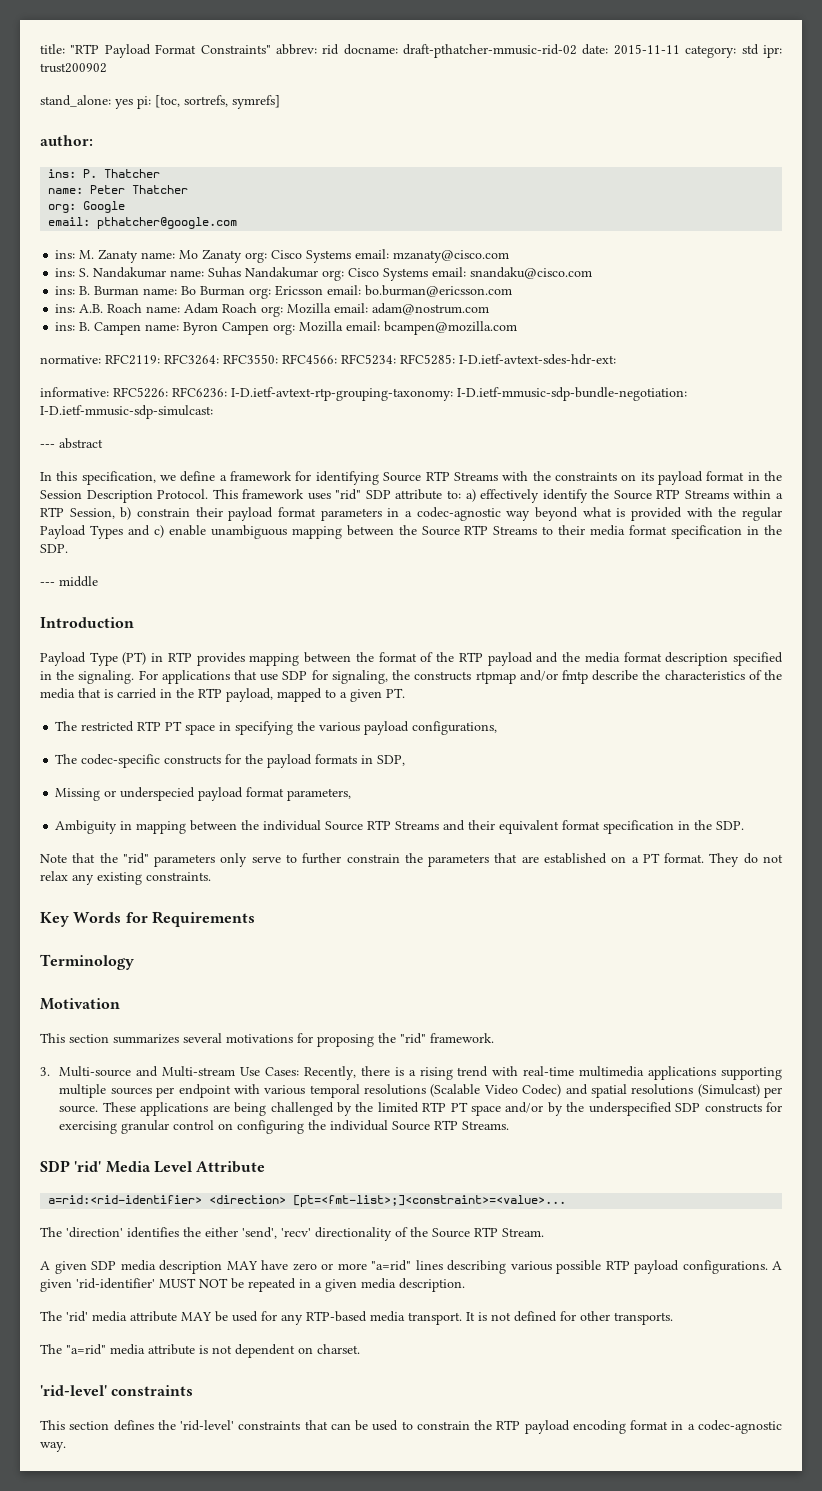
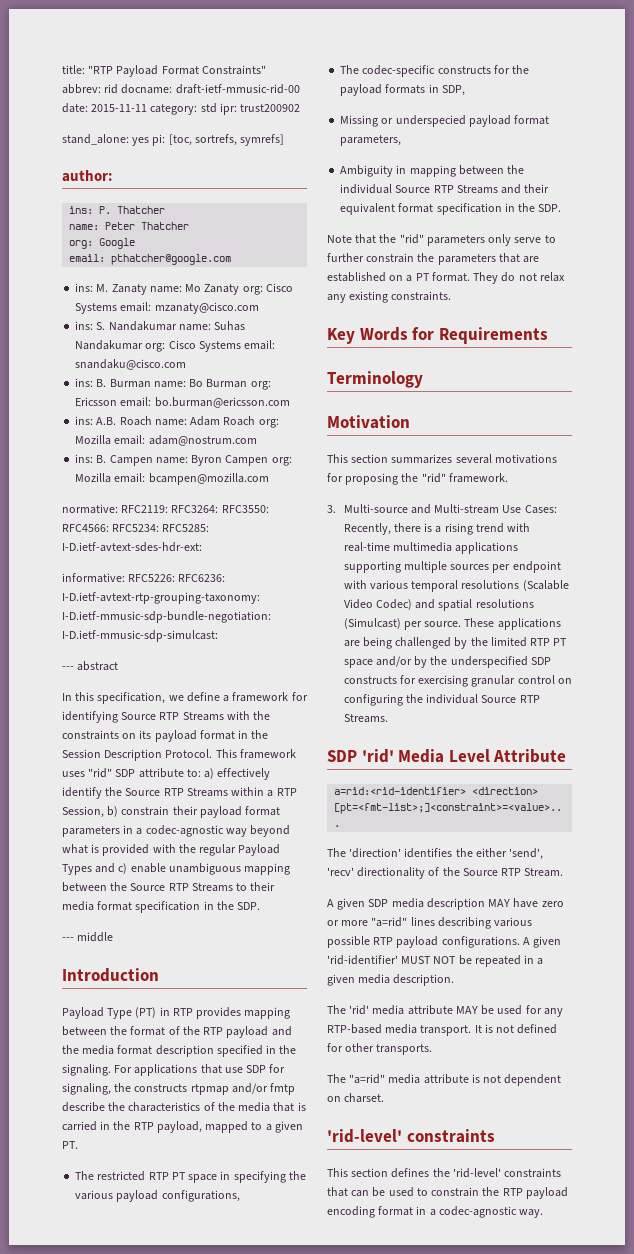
- title: "RTP Payload Format Constraints" abbrev: rid docname: draft-pthatcher-mmusic-rid-02 date: 2015-11-11 category: std ipr: trust200902
+ title: "RTP Payload Format Constraints" abbrev: rid docname: draft-ietf-mmusic-rid-00 date: 2015-11-11 category: std ipr: trust200902

